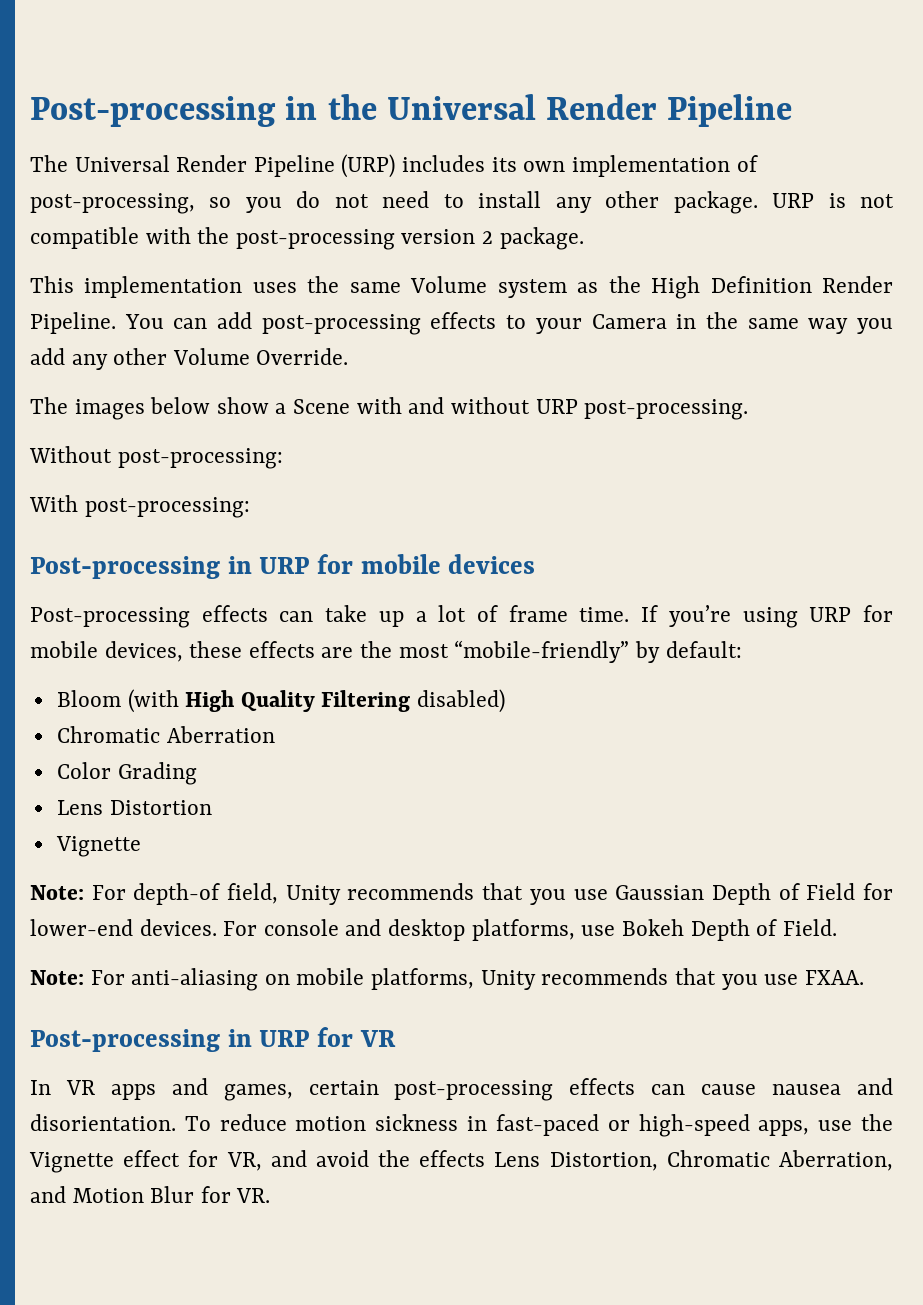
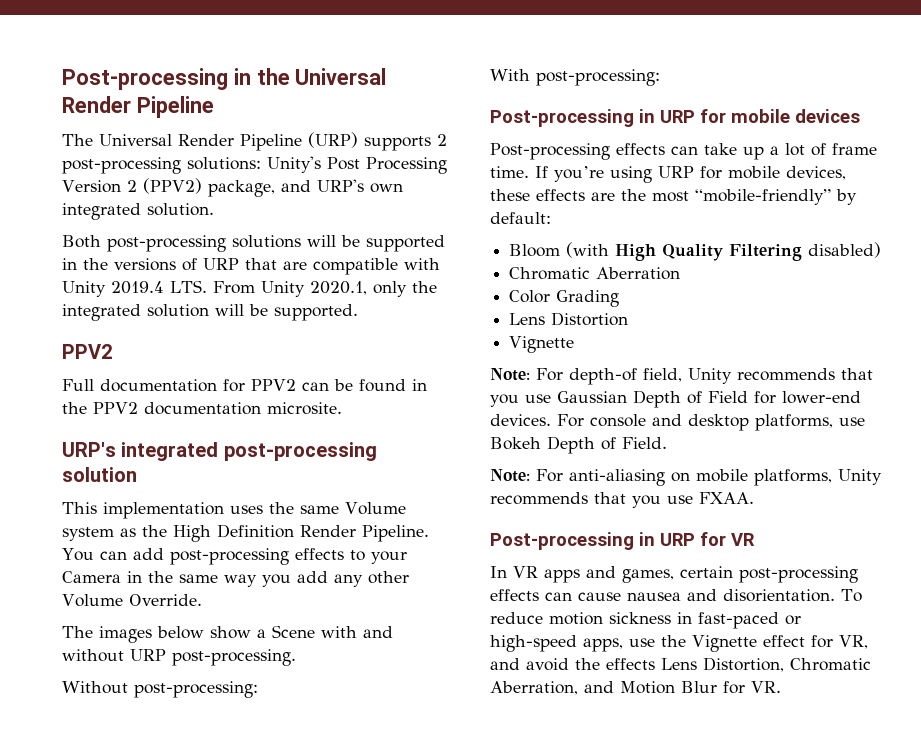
- The Universal Render Pipeline (URP) includes its own implementation of post-processing, so you do not need to install any other package. URP is not compatible with the post-processing version 2 package.
+ The Universal Render Pipeline (URP) supports 2 post-processing solutions: Unity's Post Processing Version 2 (PPV2) package, and URP's own integrated solution.
+ Both post-processing solutions will be supported in the versions of URP that are compatible with Unity 2019.4 LTS. From Unity 2020.1, only the integrated solution will be supported.
+ PPV2
+ Full documentation for PPV2 can be found in the PPV2 documentation microsite.
+ URP's integrated post-processing solution

